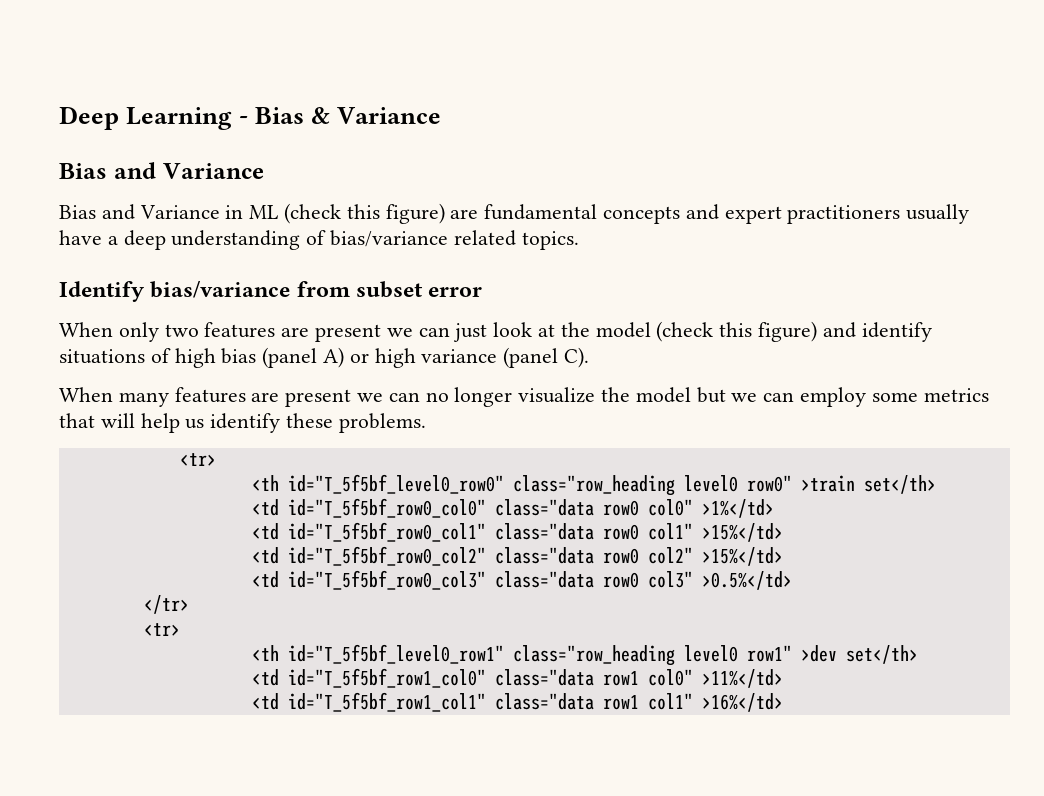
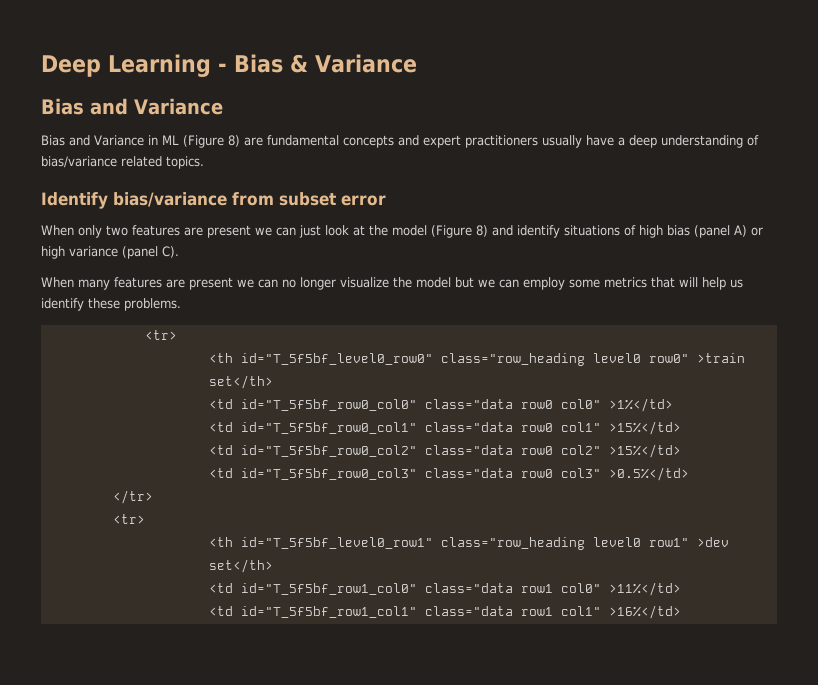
- Bias and Variance in ML (check this figure) are fundamental concepts and expert practitioners usually have a deep understanding of bias/variance related topics.
+ Bias and Variance in ML (Figure 8) are fundamental concepts and expert practitioners usually have a deep understanding of bias/variance related topics.
- When only two features are present we can just look at the model (check this figure) and identify situations of high bias (panel A) or high variance (panel C).
+ When only two features are present we can just look at the model (Figure 8) and identify situations of high bias (panel A) or high variance (panel C).

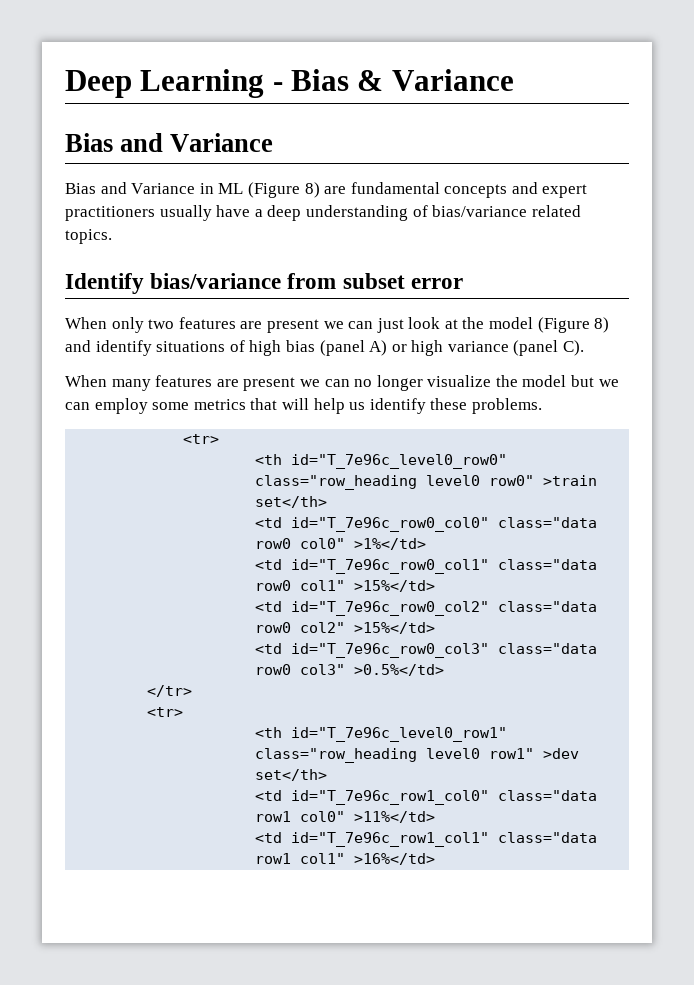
- <th id="T_5f5bf_level0_row0" class="row_heading level0 row0" >train set</th>
+ <th id="T_7e96c_level0_row0" class="row_heading level0 row0" >train set</th>
- <td id="T_5f5bf_row0_col0" class="data row0 col0" >1%</td>
+ <td id="T_7e96c_row0_col0" class="data row0 col0" >1%</td>
- <td id="T_5f5bf_row0_col1" class="data row0 col1" >15%</td>
+ <td id="T_7e96c_row0_col1" class="data row0 col1" >15%</td>
- <td id="T_5f5bf_row0_col2" class="data row0 col2" >15%</td>
+ <td id="T_7e96c_row0_col2" class="data row0 col2" >15%</td>
- <td id="T_5f5bf_row0_col3" class="data row0 col3" >0.5%</td>
+ <td id="T_7e96c_row0_col3" class="data row0 col3" >0.5%</td>
- <th id="T_5f5bf_level0_row1" class="row_heading level0 row1" >dev set</th>
+ <th id="T_7e96c_level0_row1" class="row_heading level0 row1" >dev set</th>
- <td id="T_5f5bf_row1_col0" class="data row1 col0" >11%</td>
+ <td id="T_7e96c_row1_col0" class="data row1 col0" >11%</td>
- <td id="T_5f5bf_row1_col1" class="data row1 col1" >16%</td>
+ <td id="T_7e96c_row1_col1" class="data row1 col1" >16%</td>

